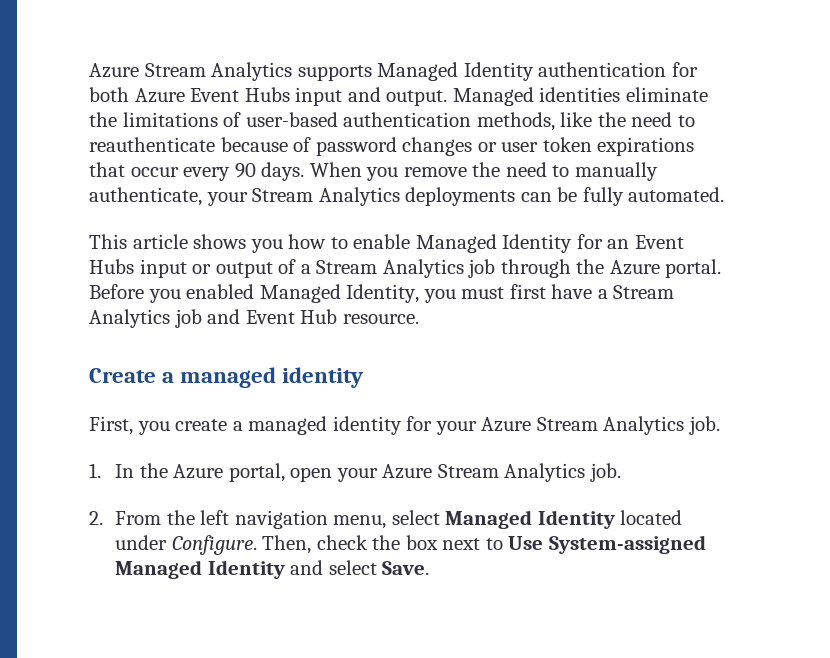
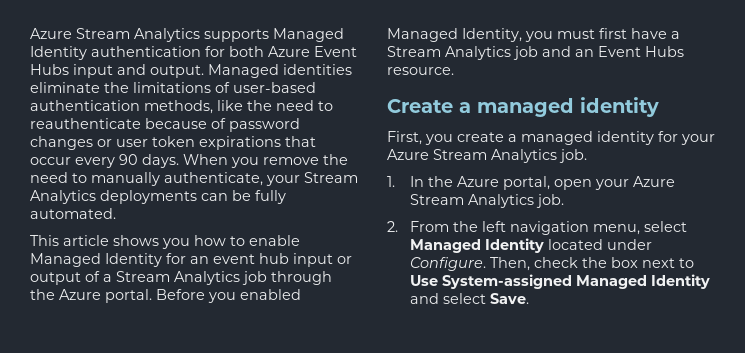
- This article shows you how to enable Managed Identity for an Event Hubs input or output of a Stream Analytics job through the Azure portal.
+ This article shows you how to enable Managed Identity for an event hub input or output of a Stream Analytics job through the Azure portal.
- Before you enabled Managed Identity, you must first have a Stream Analytics job and Event Hub resource.
+ Before you enabled Managed Identity, you must first have a Stream Analytics job and an Event Hubs resource.

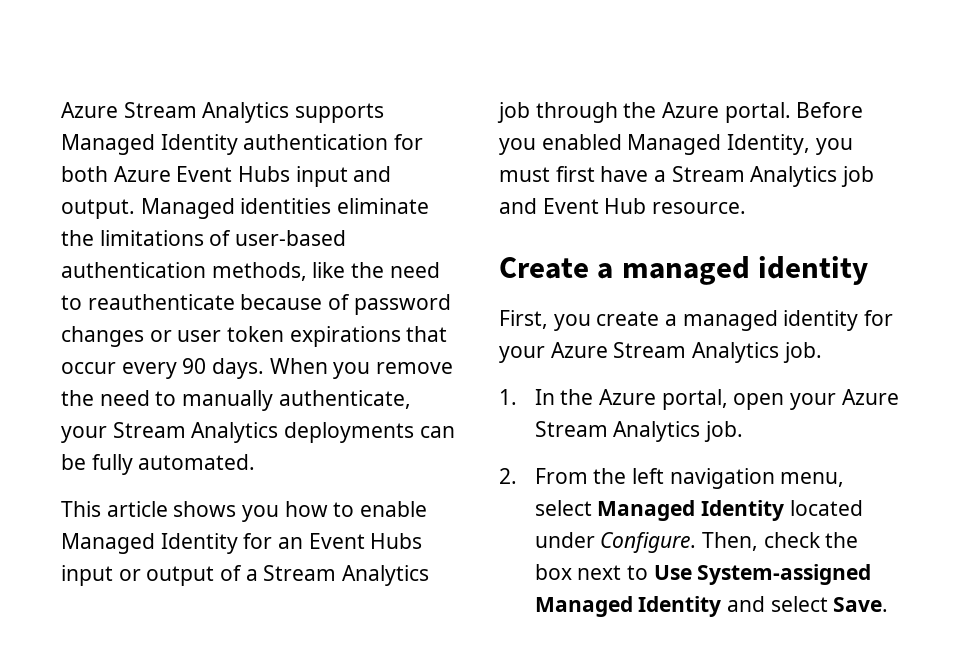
- This article shows you how to enable Managed Identity for an event hub input or output of a Stream Analytics job through the Azure portal.
+ This article shows you how to enable Managed Identity for an Event Hubs input or output of a Stream Analytics job through the Azure portal.
- Before you enabled Managed Identity, you must first have a Stream Analytics job and an Event Hubs resource.
+ Before you enabled Managed Identity, you must first have a Stream Analytics job and Event Hub resource.

